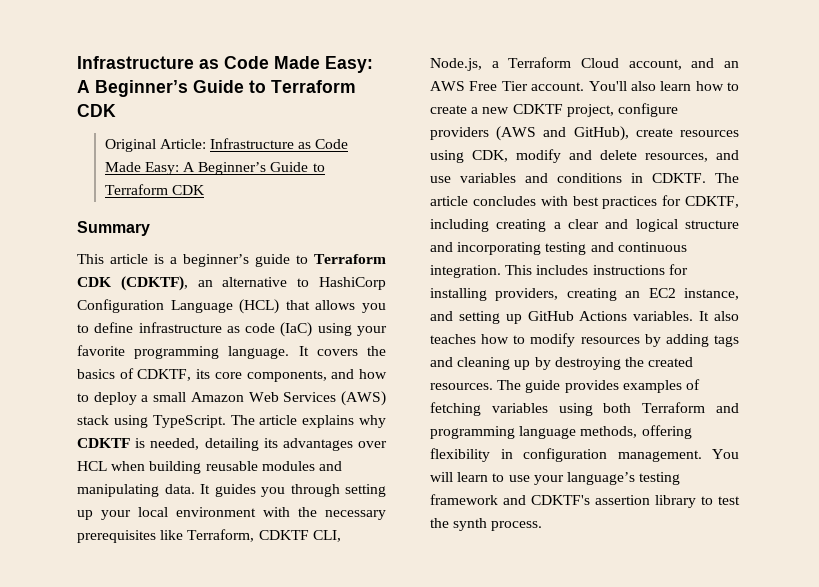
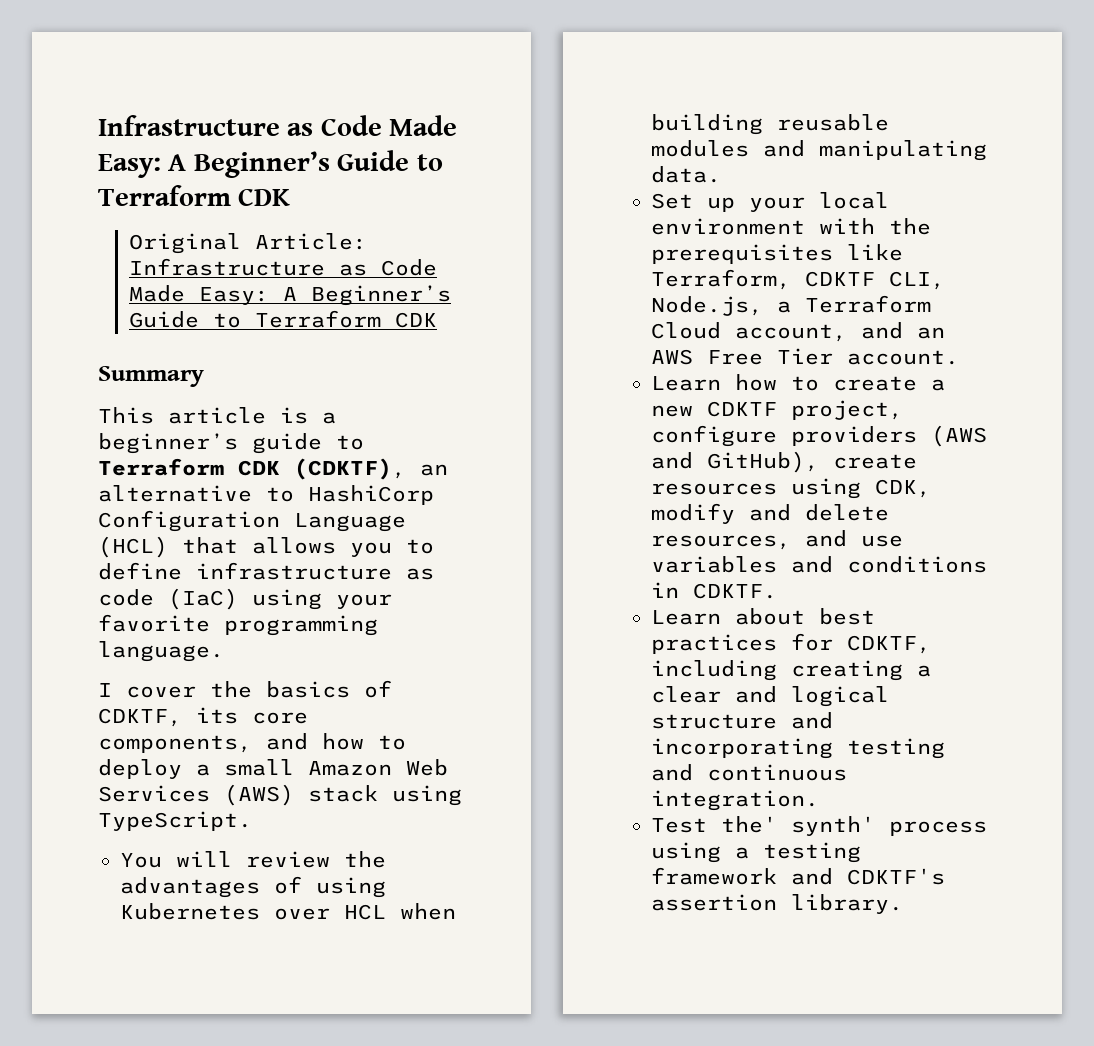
- This article is a beginner’s guide to Terraform CDK (CDKTF), an alternative to HashiCorp Configuration Language (HCL) that allows you to define infrastructure as code (IaC) using your favorite programming language. It covers the basics of CDKTF, its core components, and how to deploy a small Amazon Web Services (AWS) stack using TypeScript. The article explains why CDKTF is needed, detailing its advantages over HCL when building reusable modules and manipulating data. It guides you through setting up your local environment with the necessary prerequisites like Terraform, CDKTF CLI, Node.js, a Terraform Cloud account, and an AWS Free Tier account. You'll also learn how to create a new CDKTF project, configure providers (AWS and GitHub), create resources using CDK, modify and delete resources, and use variables and conditions in CDKTF. The article concludes with best practices for CDKTF, including creating a clear and logical structure and incorporating testing and continuous integration. This includes instructions for installing providers, creating an EC2 instance, and setting up GitHub Actions variables. It also teaches how to modify resources by adding tags and cleaning up by destroying the created resources. The guide provides examples of fetching variables using both Terraform and programming language methods, offering flexibility in configuration management. You will learn to use your language’s testing framework and CDKTF's assertion library to test the synth process.
+ This article is a beginner’s guide to Terraform CDK (CDKTF), an alternative to HashiCorp Configuration Language (HCL) that allows you to define infrastructure as code (IaC) using your favorite programming language.
+ I cover the basics of CDKTF, its core components, and how to deploy a small Amazon Web Services (AWS) stack using TypeScript.
+ You will review the advantages of using Kubernetes over HCL when building reusable modules and manipulating data.
+ Set up your local environment with the prerequisites like Terraform, CDKTF CLI, Node.js, a Terraform Cloud account, and an AWS Free Tier account.
+ Learn how to create a new CDKTF project, configure providers (AWS and GitHub), create resources using CDK, modify and delete resources, and use variables and conditions in CDKTF.
+ Learn about best practices for CDKTF, including creating a clear and logical structure and incorporating testing and continuous integration.
+ Test the' synth' process using a testing framework and CDKTF's assertion library.

